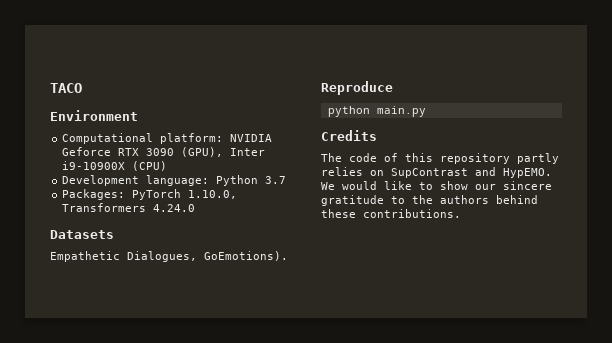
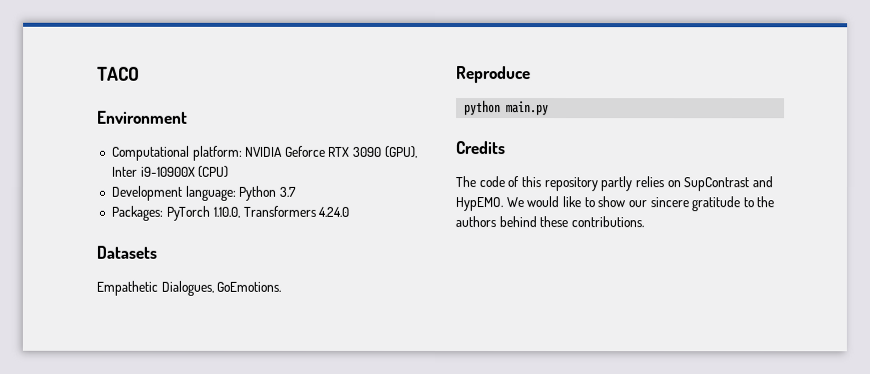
- Empathetic Dialogues, GoEmotions).
+ Empathetic Dialogues, GoEmotions.

